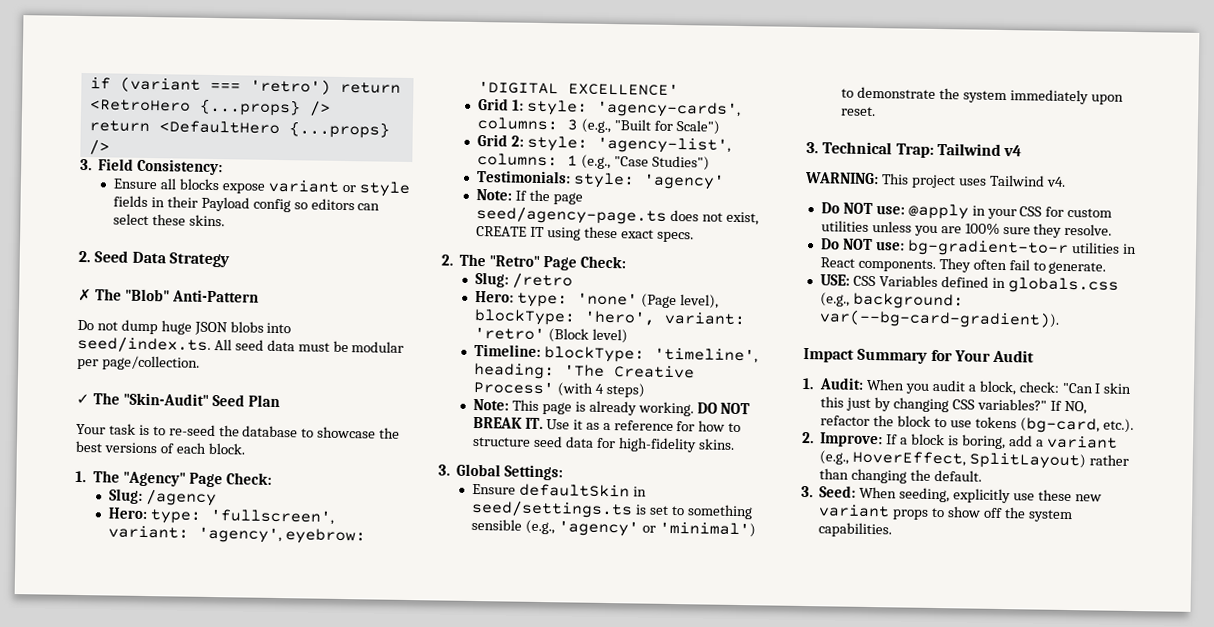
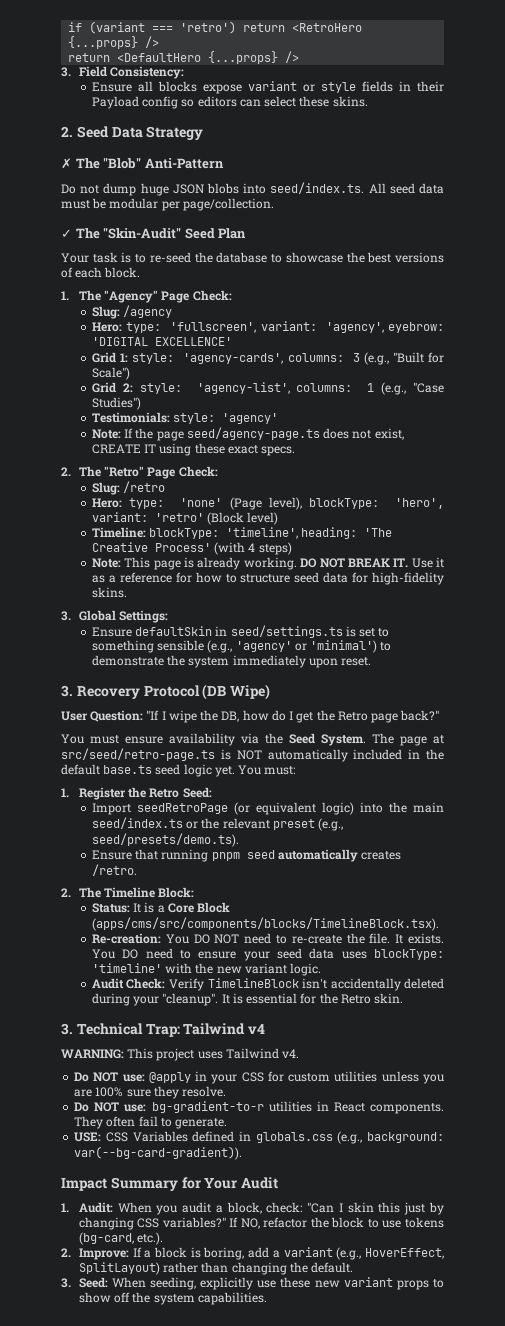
+ 3. Recovery Protocol (DB Wipe)
+ User Question: "If I wipe the DB, how do I get the Retro page back?"
+ You must ensure availability via the Seed System. The page at src/seed/retro-page.ts is NOT automatically included in the default base.ts seed logic yet. You must:
+ 1. Register the Retro Seed:
+ Import seedRetroPage (or equivalent logic) into the main seed/index.ts or the relevant preset (e.g., seed/presets/demo.ts).
+ Ensure that running pnpm seed automatically creates /retro.
+ 2. The Timeline Block:
+ Status: It is a Core Block (apps/cms/src/components/blocks/TimelineBlock.tsx).
+ Re-creation: You DO NOT need to re-create the file. It exists. You DO need to ensure your seed data uses blockType: 'timeline' with the new variant logic.
+ Audit Check: Verify TimelineBlock isn't accidentally deleted during your "cleanup". It is essential for the Retro skin.

